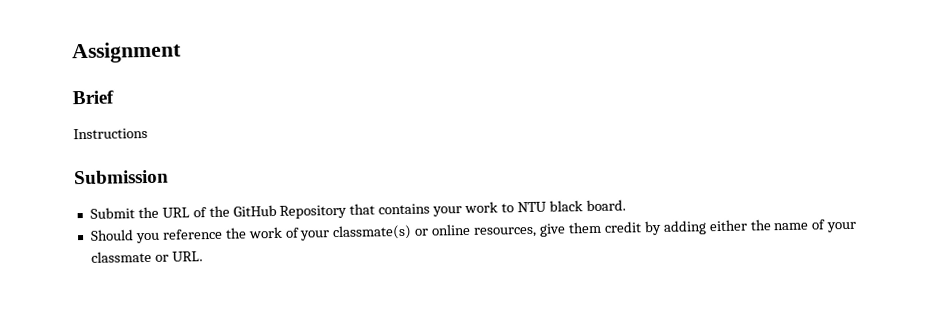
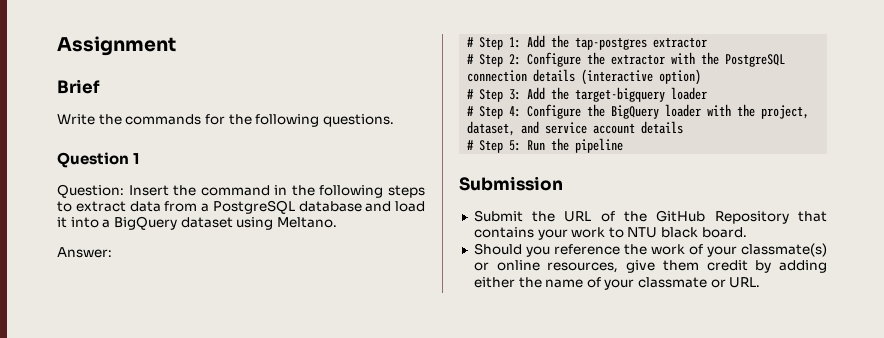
- Instructions
+ Write the commands for the following questions.
+ Question 1
+ Question: Insert the command in the following steps to extract data from a PostgreSQL database and load it into a BigQuery dataset using Meltano.
+ Answer:
+ # Step 1: Add the tap-postgres extractor
+ # Step 2: Configure the extractor with the PostgreSQL connection details (interactive option)
+ # Step 3: Add the target-bigquery loader
+ # Step 4: Configure the BigQuery loader with the project, dataset, and service account details
+ # Step 5: Run the pipeline

